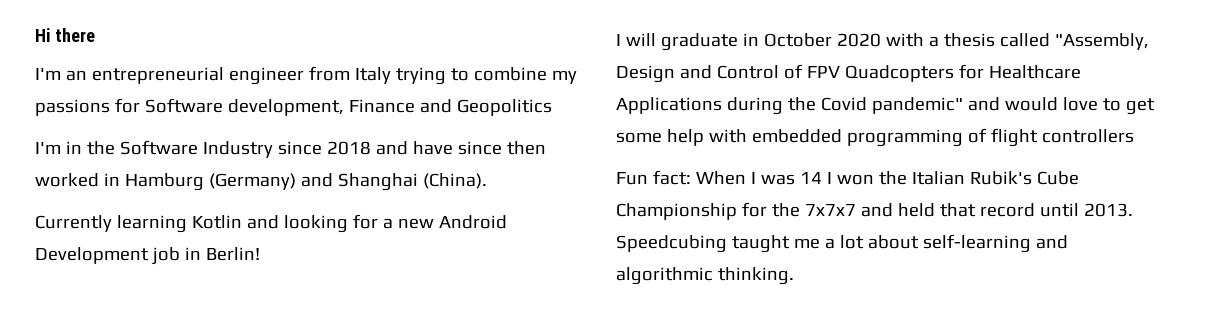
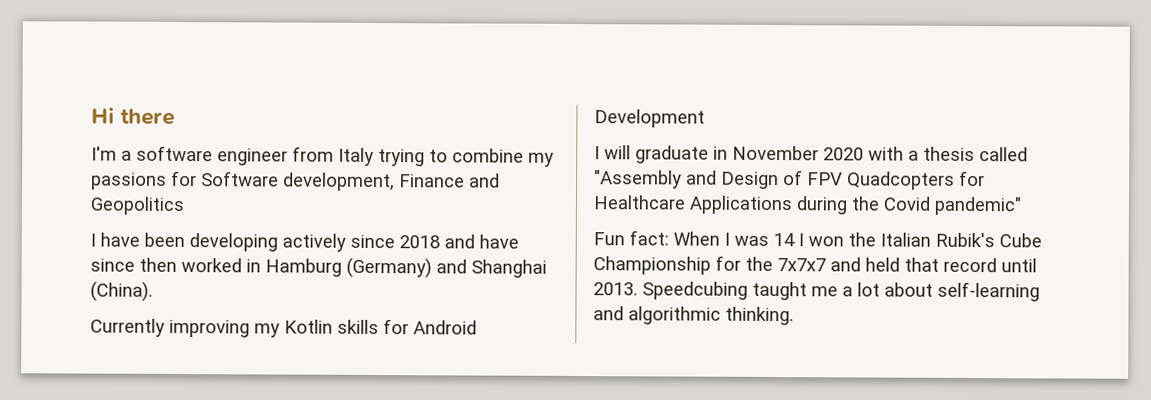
- I'm an entrepreneurial engineer from Italy trying to combine my passions for Software development, Finance and Geopolitics
+ I'm a software engineer from Italy trying to combine my passions for Software development, Finance and Geopolitics
- I'm in the Software Industry since 2018 and have since then worked in Hamburg (Germany) and Shanghai (China).
+ I have been developing actively since 2018 and have since then worked in Hamburg (Germany) and Shanghai (China).
- Currently learning Kotlin and looking for a new Android Development job in Berlin!
+ Currently improving my Kotlin skills for Android Development
- I will graduate in October 2020 with a thesis called "Assembly, Design and Control of FPV Quadcopters for Healthcare Applications during the Covid pandemic" and would love to get some help with embedded programming of flight controllers
+ I will graduate in November 2020 with a thesis called "Assembly and Design of FPV Quadcopters for Healthcare Applications during the Covid pandemic"

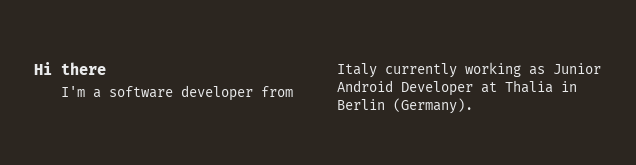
- I'm a software engineer from Italy trying to combine my passions for Software development, Finance and Geopolitics
- I have been developing actively since 2018 and have since then worked in Hamburg (Germany) and Shanghai (China).
- Currently improving my Kotlin skills for Android Development
- I will graduate in November 2020 with a thesis called "Assembly and Design of FPV Quadcopters for Healthcare Applications during the Covid pandemic"
- Fun fact: When I was 14 I won the Italian Rubik's Cube Championship for the 7x7x7 and held that record until 2013. Speedcubing taught me a lot about self-learning and algorithmic thinking.
+ I'm a software developer from Italy currently working as Junior Android Developer at Thalia in Berlin (Germany).

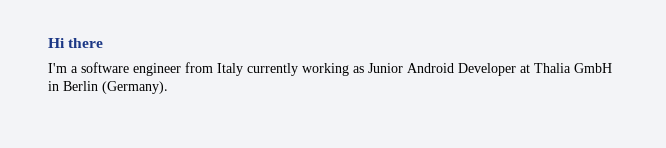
- I'm a software developer from Italy currently working as Junior Android Developer at Thalia in Berlin (Germany).
+ I'm a software engineer from Italy currently working as Junior Android Developer at Thalia GmbH in Berlin (Germany).

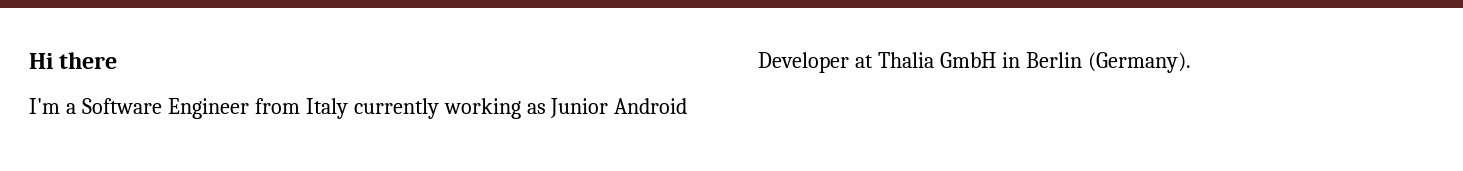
- I'm a software engineer from Italy currently working as Junior Android Developer at Thalia GmbH in Berlin (Germany).
+ I'm a Software Engineer from Italy currently working as Junior Android Developer at Thalia GmbH in Berlin (Germany).

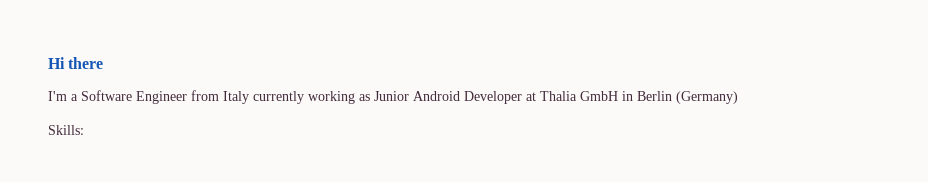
- I'm a Software Engineer from Italy currently working as Junior Android Developer at Thalia GmbH in Berlin (Germany).
+ I'm a Software Engineer from Italy currently working as Junior Android Developer at Thalia GmbH in Berlin (Germany)
+ Skills:

